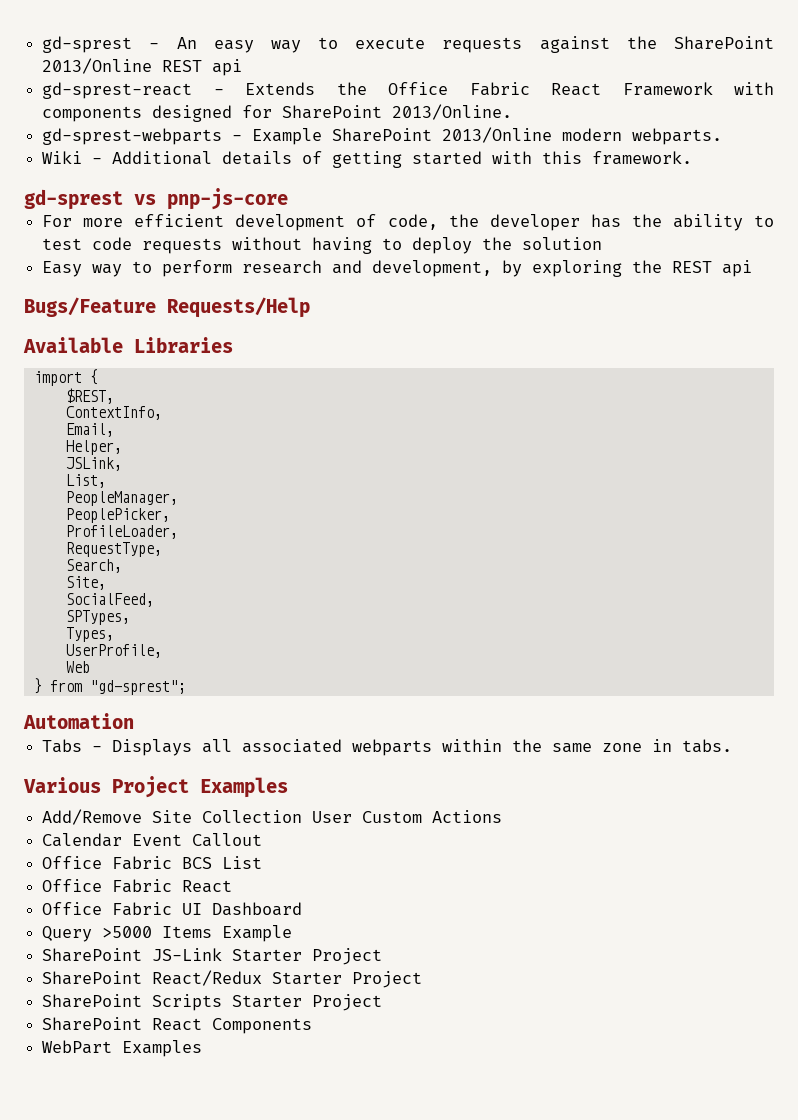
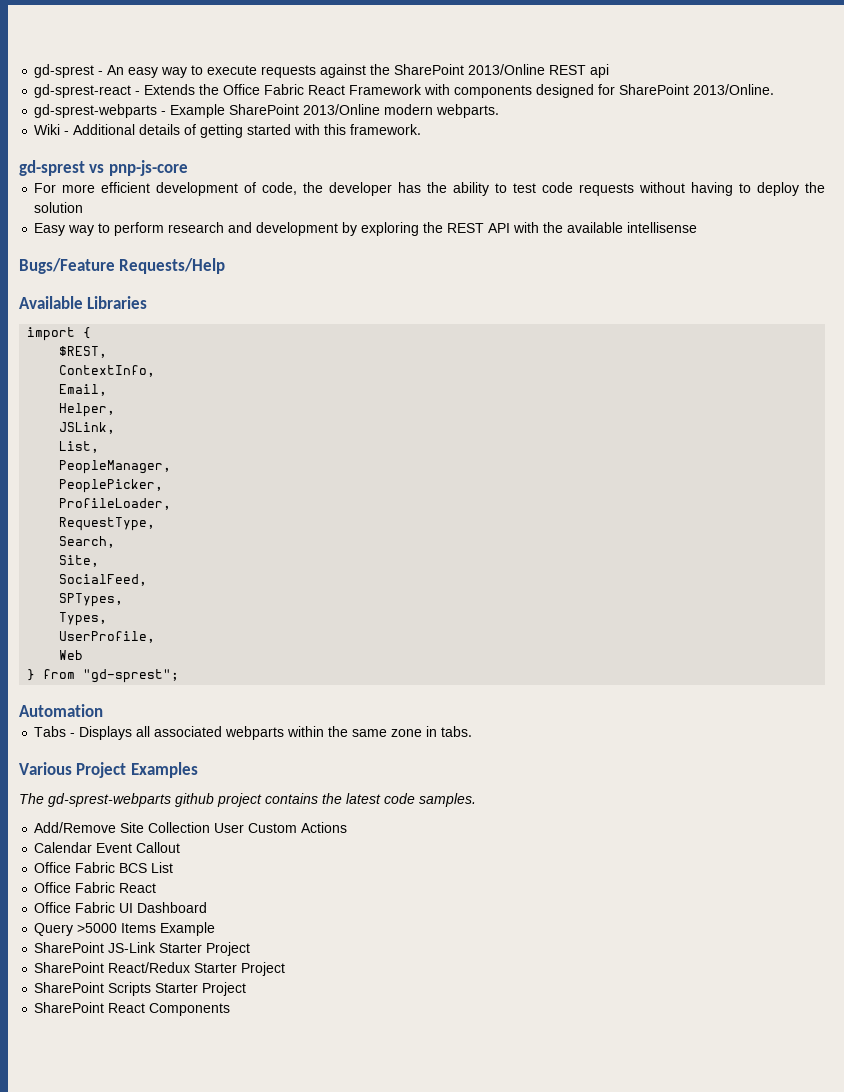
- Easy way to perform research and development, by exploring the REST api
+ Easy way to perform research and development by exploring the REST API with the available intellisense
+ The gd-sprest-webparts github project contains the latest code samples.
- WebPart Examples

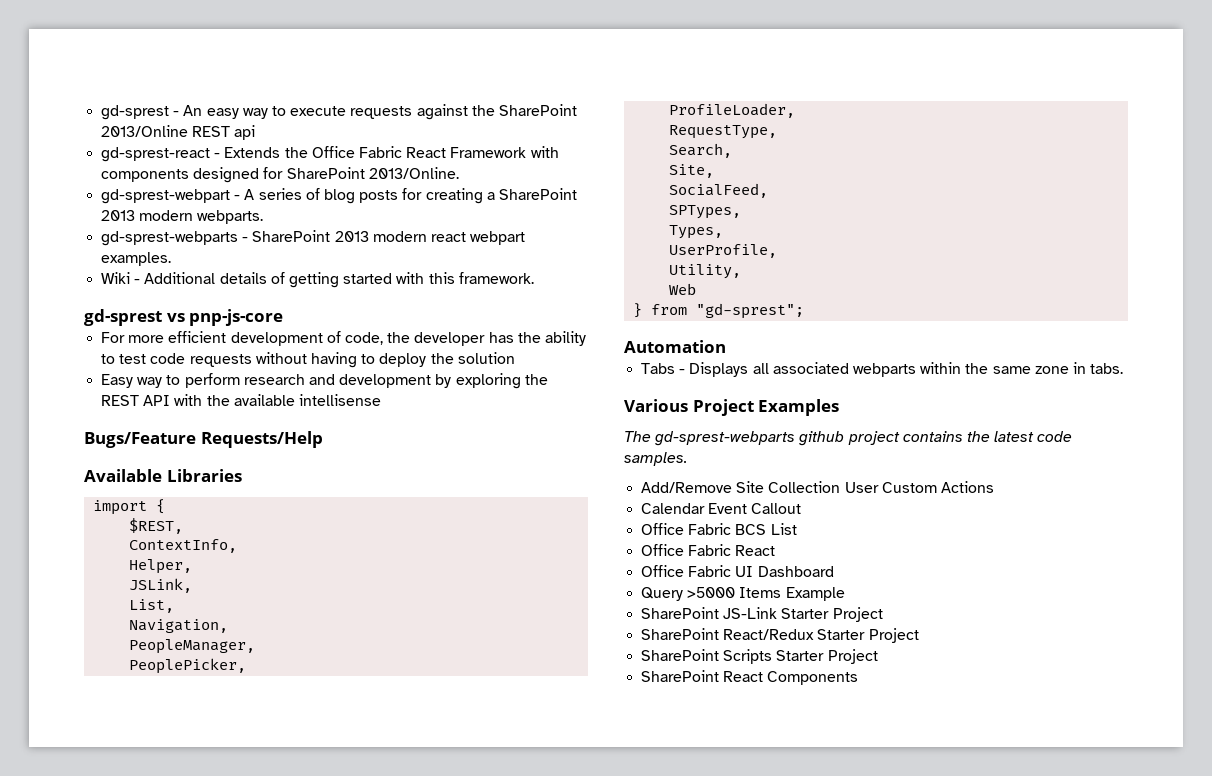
- gd-sprest-webparts - Example SharePoint 2013/Online modern webparts.
+ gd-sprest-webpart - A series of blog posts for creating a SharePoint 2013 modern webparts.
+ gd-sprest-webparts - SharePoint 2013 modern react webpart examples.
- Email,
+ Navigation,
+ Utility,

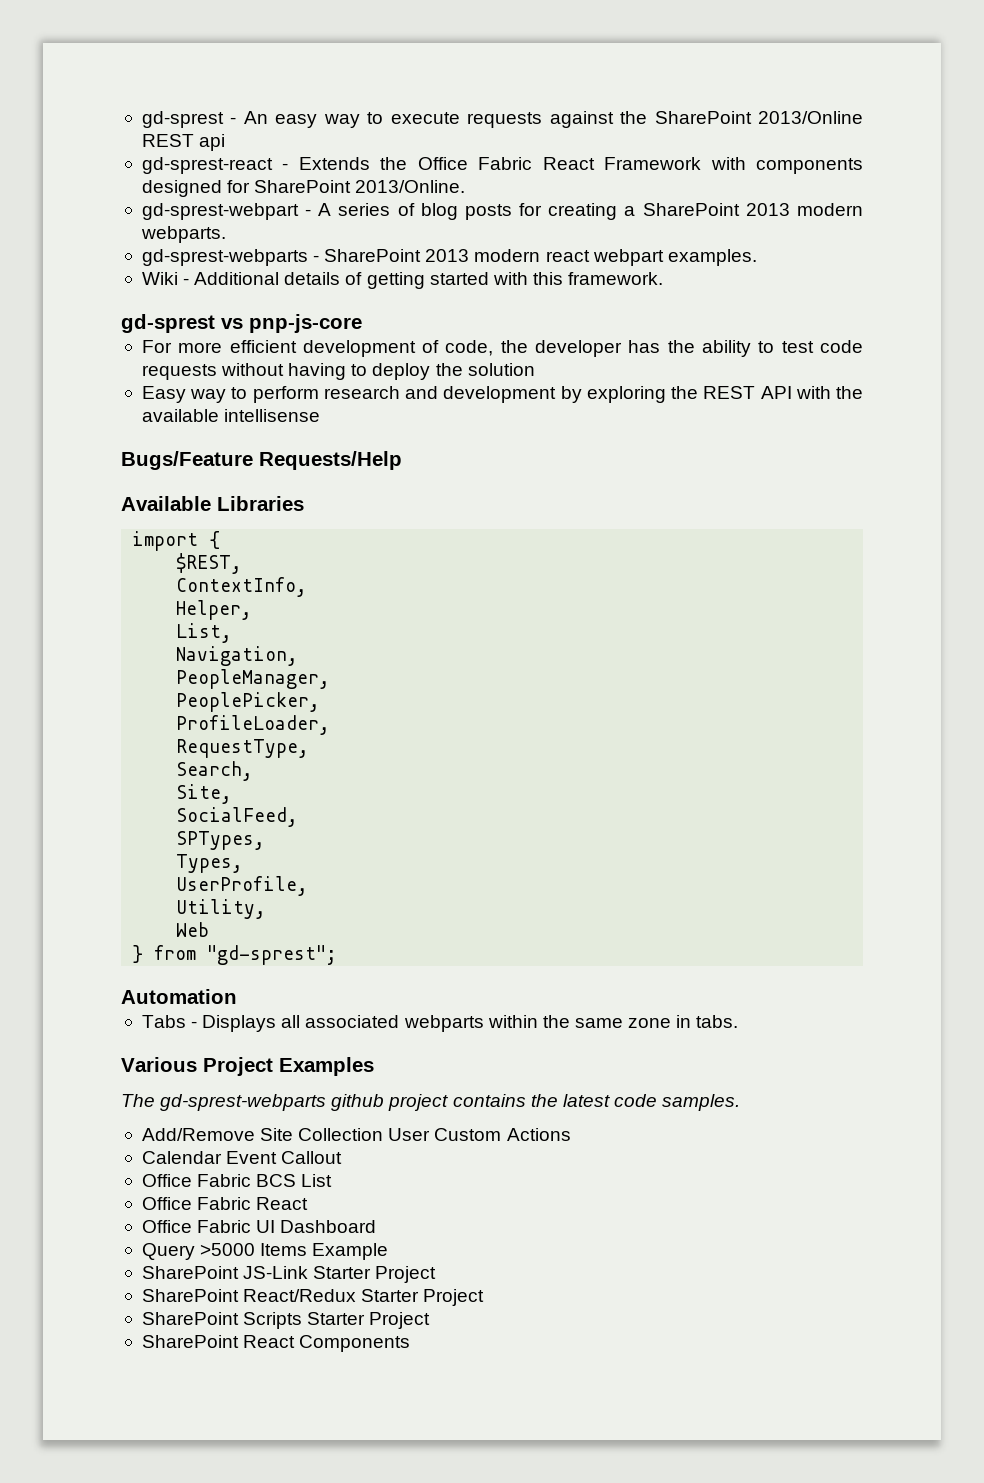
- JSLink,

